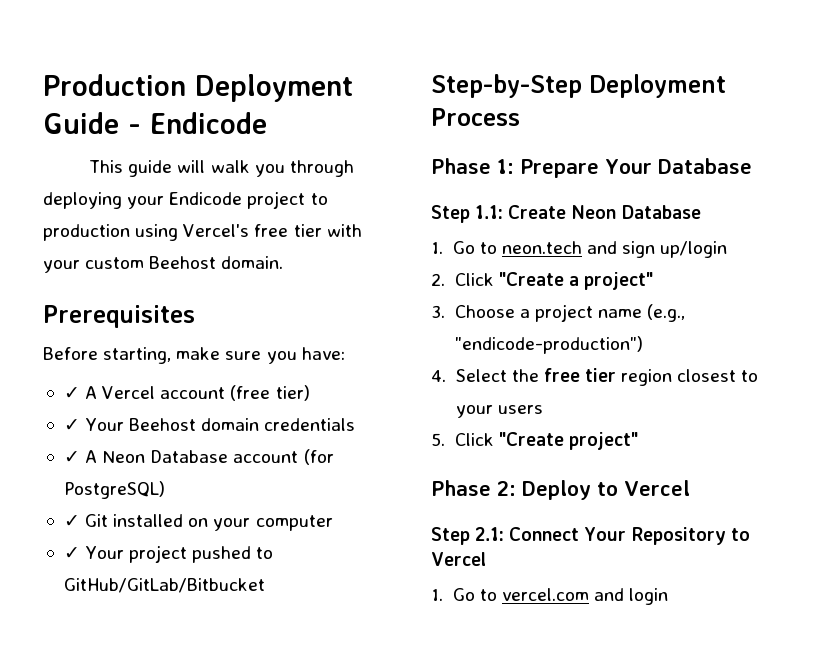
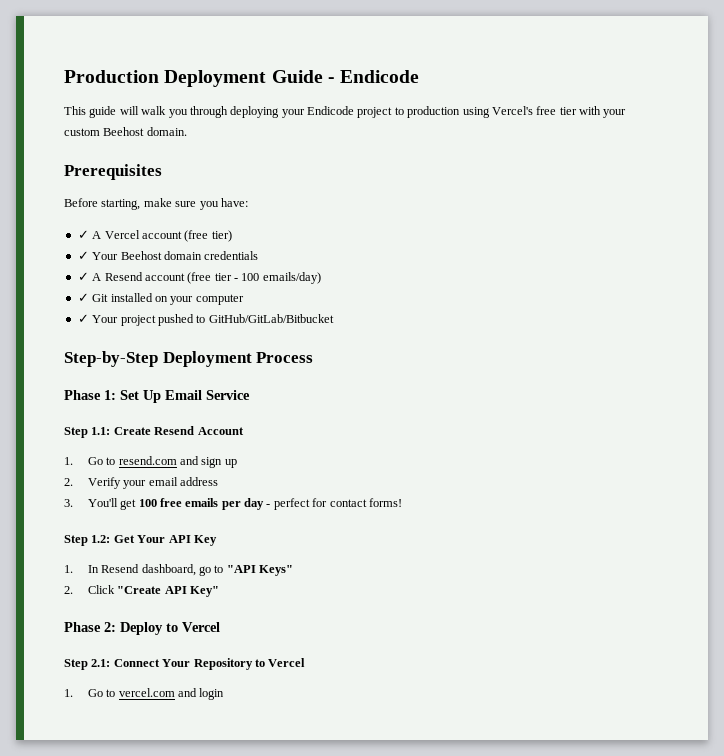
- ✓ A Neon Database account (for PostgreSQL)
+ ✓ A Resend account (free tier - 100 emails/day)
- Phase 1: Prepare Your Database
+ Phase 1: Set Up Email Service
- Step 1.1: Create Neon Database
- 1. Go to neon.tech and sign up/login
- 2. Click "Create a project"
- 3. Choose a project name (e.g., "endicode-production")
- 4. Select the free tier region closest to your users
- 5. Click "Create project"
+ Step 1.1: Create Resend Account
+ 1. Go to resend.com and sign up
+ 2. Verify your email address
+ 3. You'll get 100 free emails per day - perfect for contact forms!
+ Step 1.2: Get Your API Key
+ 1. In Resend dashboard, go to "API Keys"
+ 2. Click "Create API Key"

